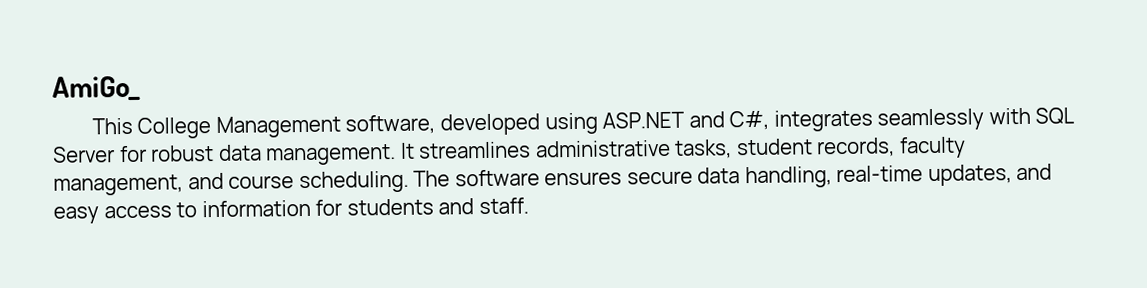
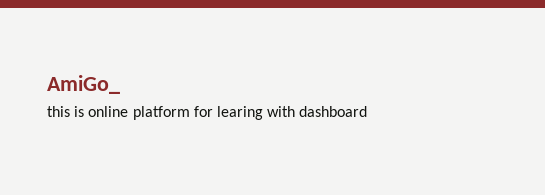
- This College Management software, developed using ASP.NET and C#, integrates seamlessly with SQL Server for robust data management. It streamlines administrative tasks, student records, faculty management, and course scheduling. The software ensures secure data handling, real-time updates, and easy access to information for students and staff.
+ this is online platform for learing with dashboard

